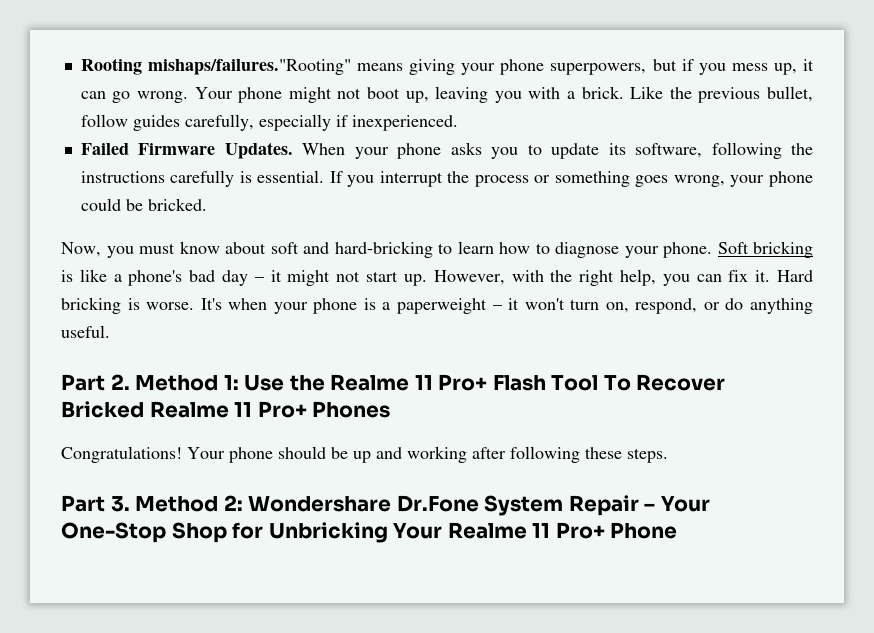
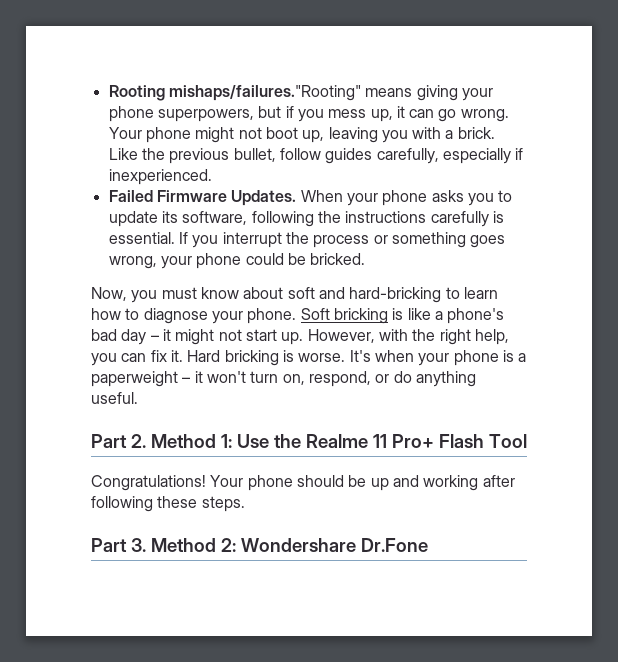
- Part 2. Method 1: Use the Realme 11 Pro+ Flash Tool To Recover Bricked Realme 11 Pro+ Phones
+ Part 2. Method 1: Use the Realme 11 Pro+ Flash Tool
- Part 3. Method 2: Wondershare Dr.Fone System Repair – Your One-Stop Shop for Unbricking Your Realme 11 Pro+ Phone
+ Part 3. Method 2: Wondershare Dr.Fone

